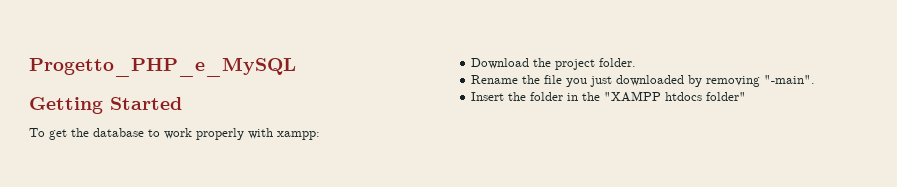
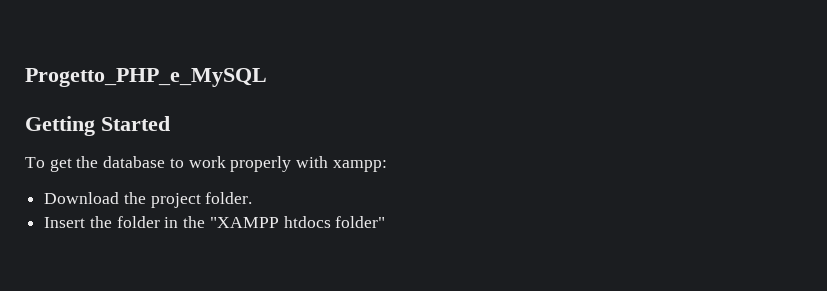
- Rename the file you just downloaded by removing "-main".

